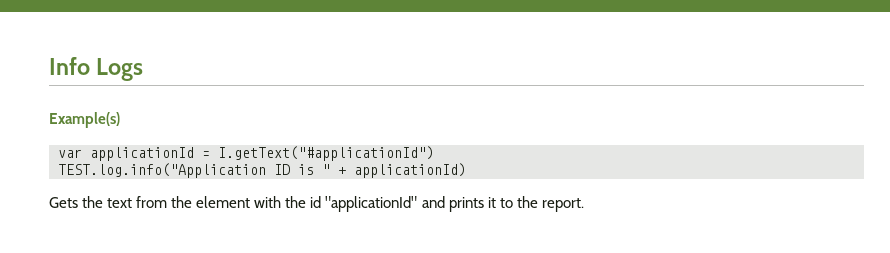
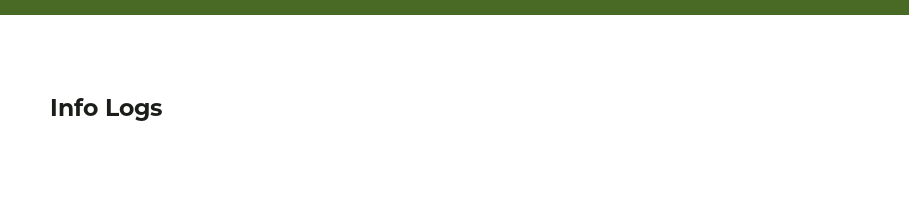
- Example(s)
- var applicationId = I.getText("#applicationId")
- TEST.log.info("Application ID is " + applicationId)
- Gets the text from the element with the id "applicationId" and prints it to the report.

